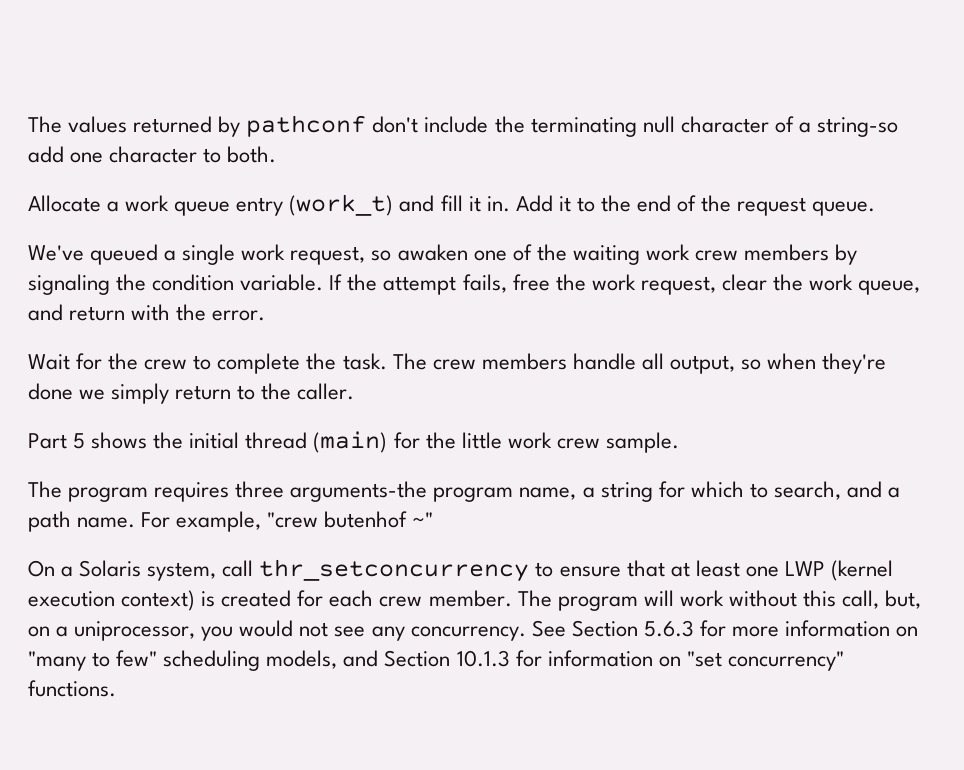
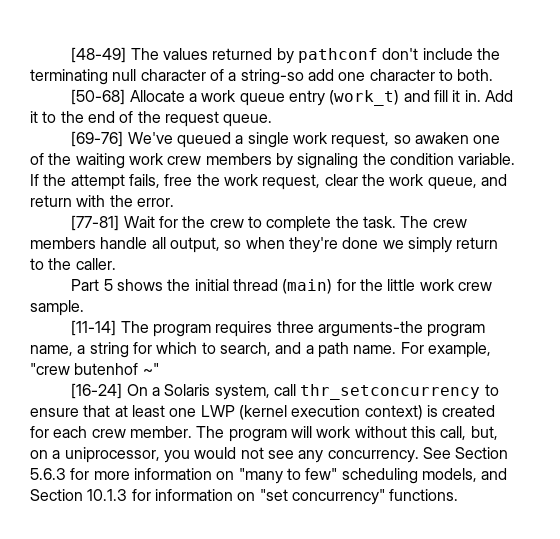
- The values returned by pathconf don't include the terminating null character of a string-so add one character to both.
+ [48-49] The values returned by pathconf don't include the terminating null character of a string-so add one character to both.
- Allocate a work queue entry (work_t) and fill it in.
+ [50-68] Allocate a work queue entry (work_t) and fill it in.
- We've queued a single work request, so awaken one of the waiting work crew members by signaling the condition variable.
+ [69-76] We've queued a single work request, so awaken one of the waiting work crew members by signaling the condition variable.
- Wait for the crew to complete the task.
+ [77-81] Wait for the crew to complete the task.
- The program requires three arguments-the program name, a string for which to search, and a path name.
+ [11-14] The program requires three arguments-the program name, a string for which to search, and a path name.
- On a Solaris system, call thr_setconcurrency to ensure that at least one LWP (kernel execution context) is created for each crew member.
+ [16-24] On a Solaris system, call thr_setconcurrency to ensure that at least one LWP (kernel execution context) is created for each crew member.

